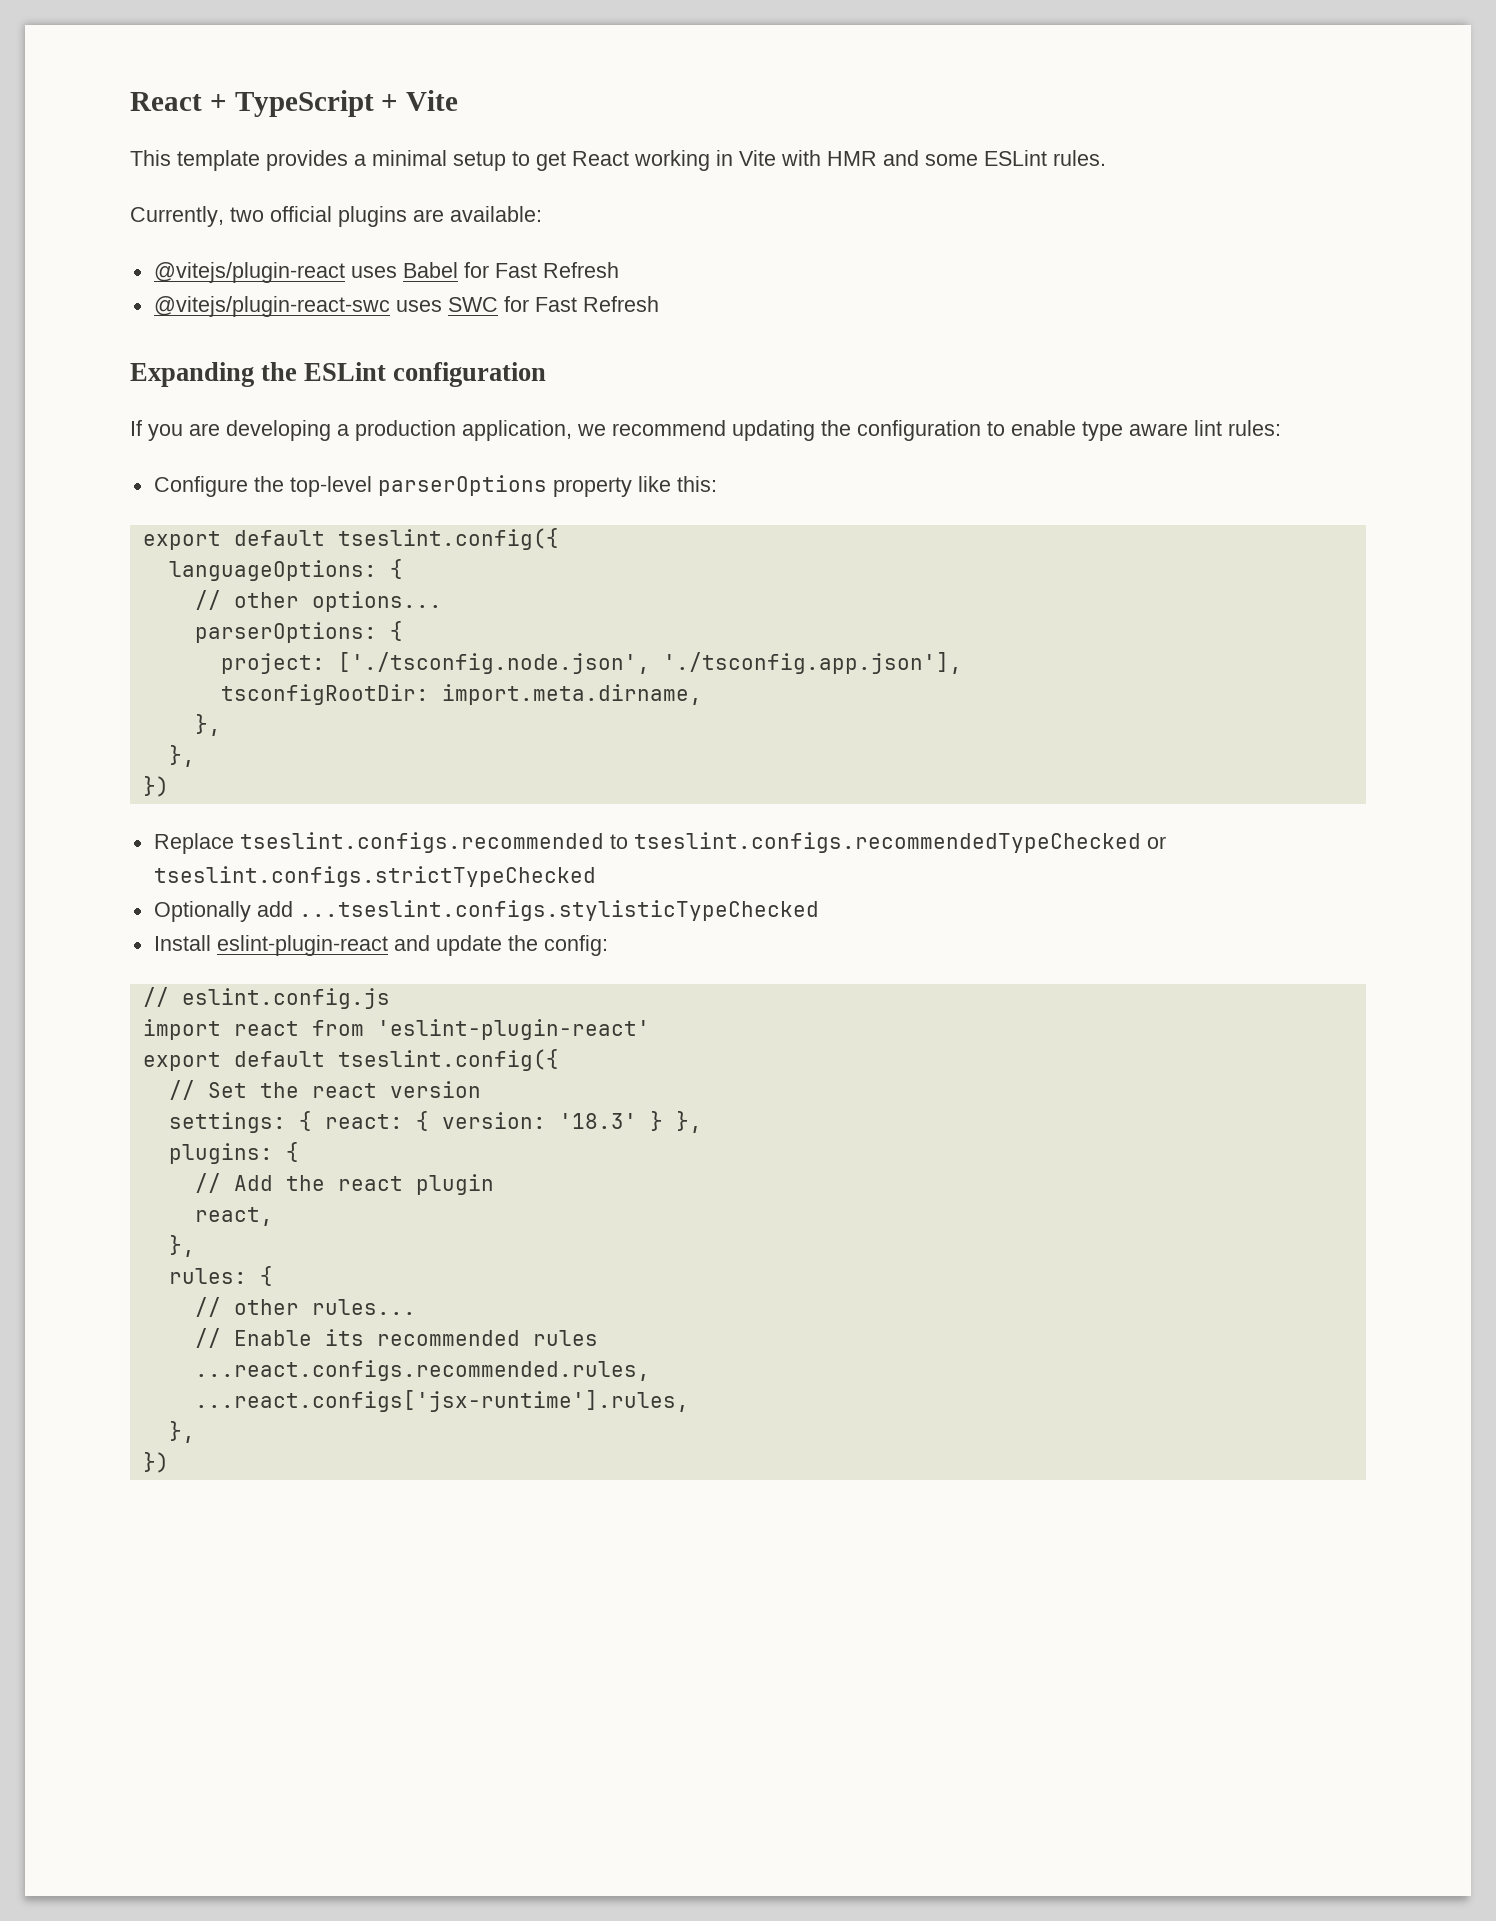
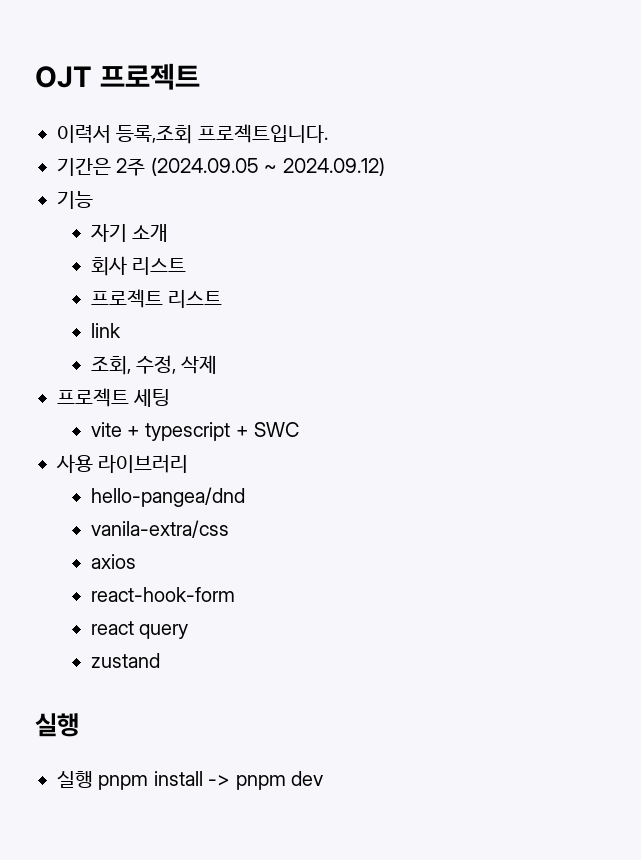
- React + TypeScript + Vite
- This template provides a minimal setup to get React working in Vite with HMR and some ESLint rules.
- Currently, two official plugins are available:
- @vitejs/plugin-react uses Babel for Fast Refresh
- @vitejs/plugin-react-swc uses SWC for Fast Refresh
- Expanding the ESLint configuration
- If you are developing a production application, we recommend updating the configuration to enable type aware lint rules:
- Configure the top-level parserOptions property like this:
- export default tseslint.config({
- languageOptions: {
- // other options...
- parserOptions: {
- project: ['./tsconfig.node.json', './tsconfig.app.json'],
- tsconfigRootDir: import.meta.dirname,
- },
- },
- })
- Replace tseslint.configs.recommended to tseslint.configs.recommendedTypeChecked or tseslint.configs.strictTypeChecked
- Optionally add ...tseslint.configs.stylisticTypeChecked
- Install eslint-plugin-react and update the config:
- // eslint.config.js
- import react from 'eslint-plugin-react'
- export default tseslint.config({
- // Set the react version
- settings: { react: { version: '18.3' } },
- plugins: {
- // Add the react plugin
- react,
- },
- rules: {
- // other rules...
- // Enable its recommended rules
- ...react.configs.recommended.rules,
- ...react.configs['jsx-runtime'].rules,
- },
- })
+ OJT 프로젝트
+ 이력서 등록,조회 프로젝트입니다.
+ 기간은 2주 (2024.09.05 ~ 2024.09.12)
+ 기능
+ 자기 소개
+ 회사 리스트
+ 프로젝트 리스트
+ link
+ 조회, 수정, 삭제
+ 프로젝트 세팅
+ vite + typescript + SWC
+ 사용 라이브러리
+ hello-pangea/dnd
+ vanila-extra/css
+ axios
+ react-hook-form
+ react query
+ zustand
+ 실행
+ 실행 pnpm install -> pnpm dev

